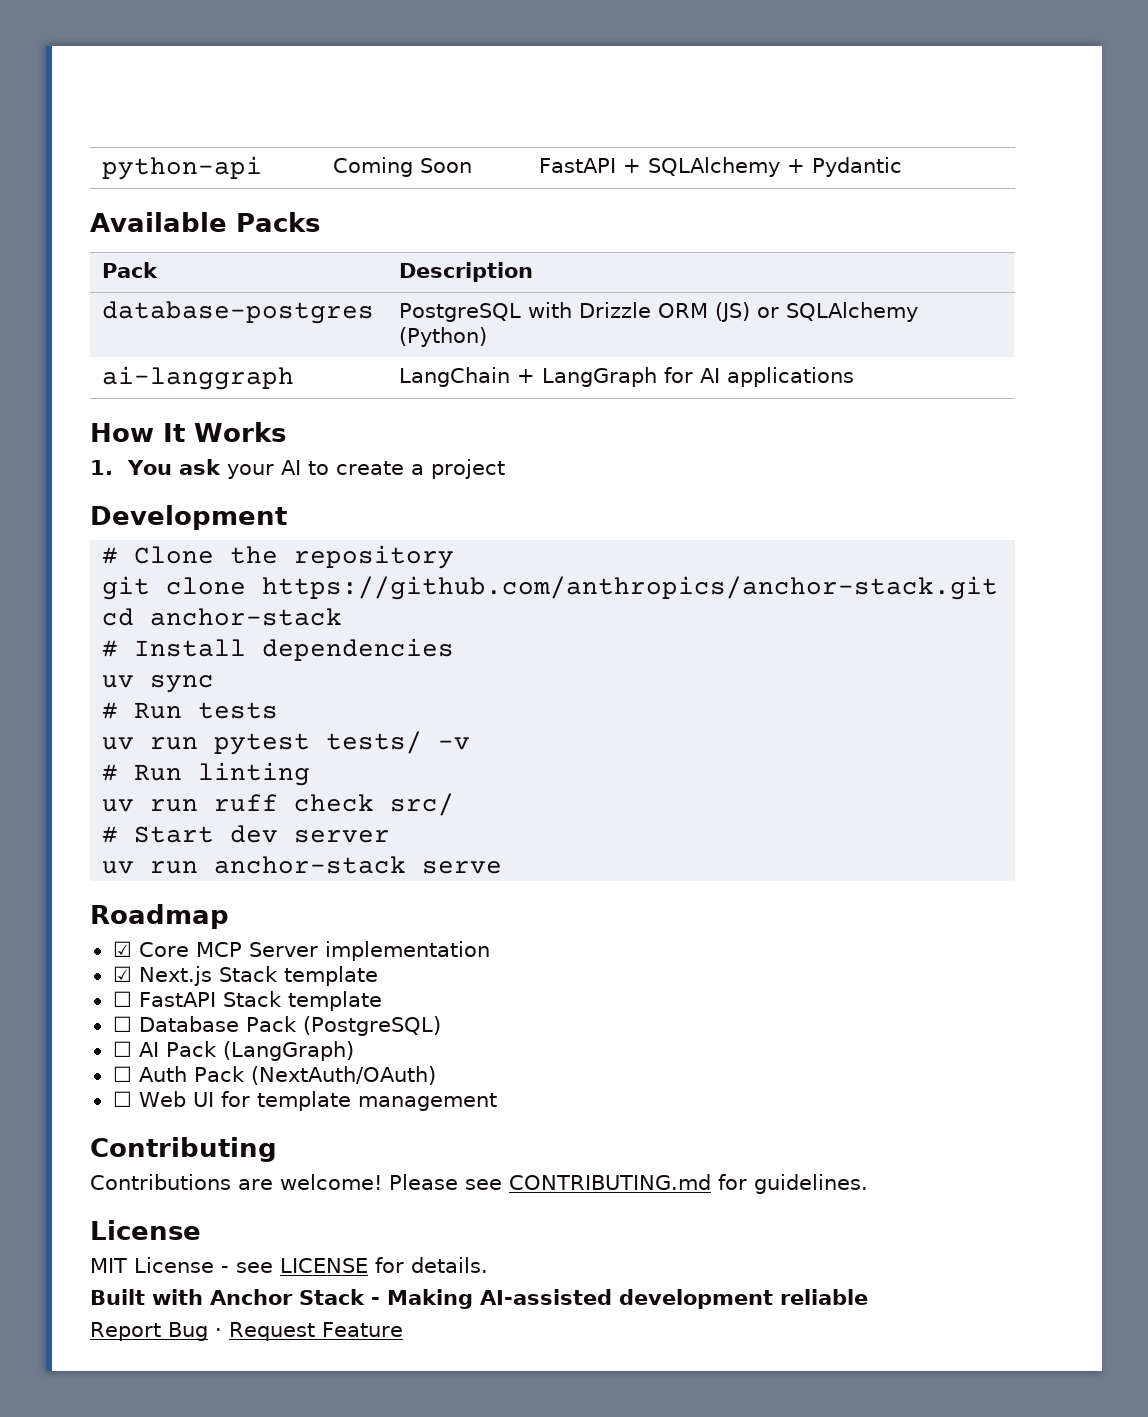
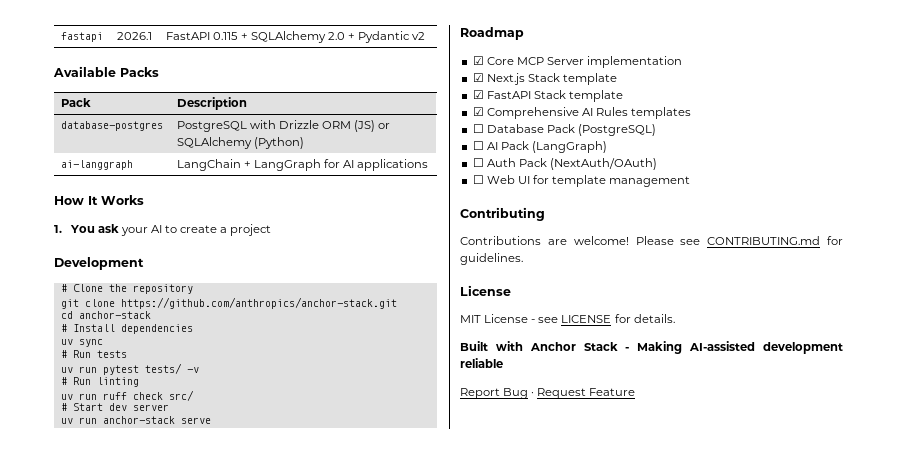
- python-api | Coming Soon | FastAPI + SQLAlchemy + Pydantic
+ fastapi | 2026.1 | FastAPI 0.115 + SQLAlchemy 2.0 + Pydantic v2
- ☐ FastAPI Stack template
+ ☑ FastAPI Stack template
+ ☑ Comprehensive AI Rules templates

